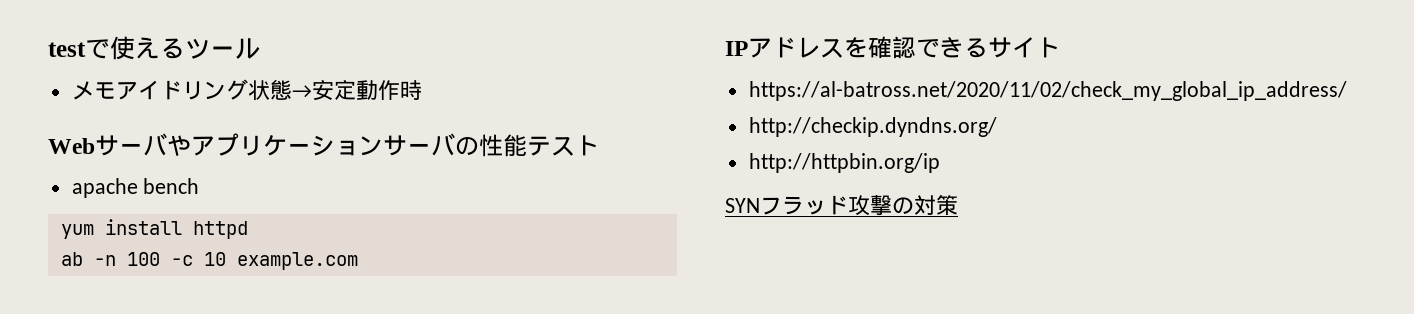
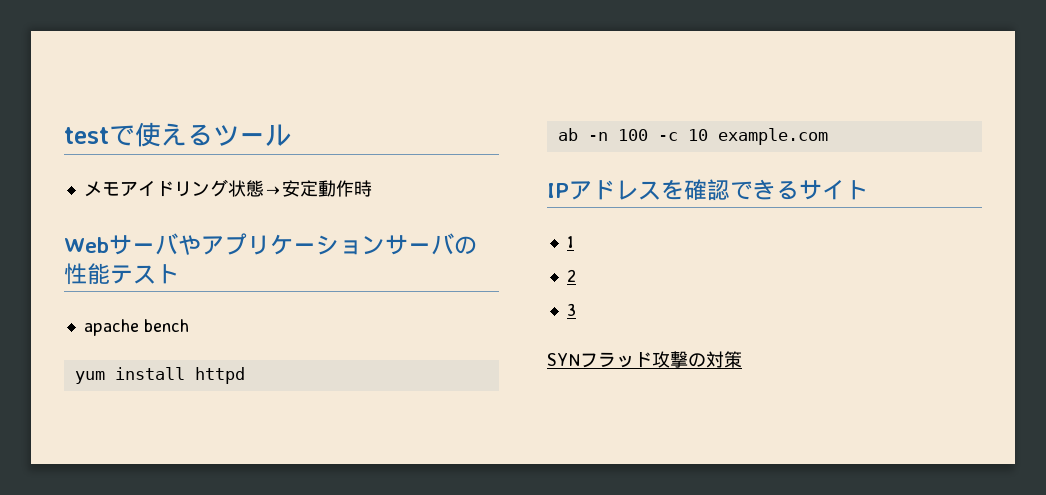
- https://al-batross.net/2020/11/02/check_my_global_ip_address/
- http://checkip.dyndns.org/
- http://httpbin.org/ip
+ 1
+ 2
+ 3

